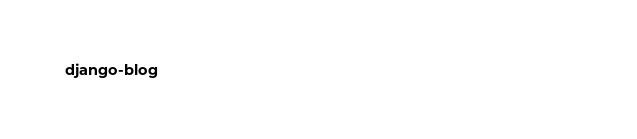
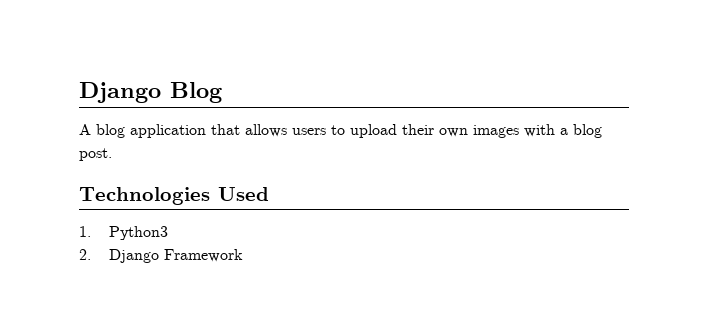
- django-blog
+ Django Blog
+ A blog application that allows users to upload their own images with a blog post.
+ Technologies Used
+ 1. Python3
+ 2. Django Framework

